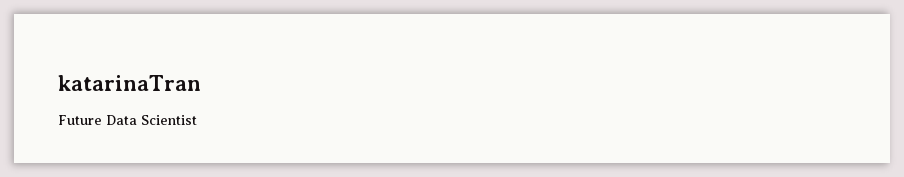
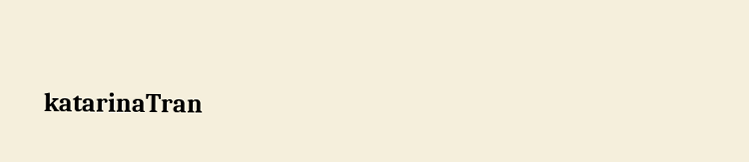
- Future Data Scientist

